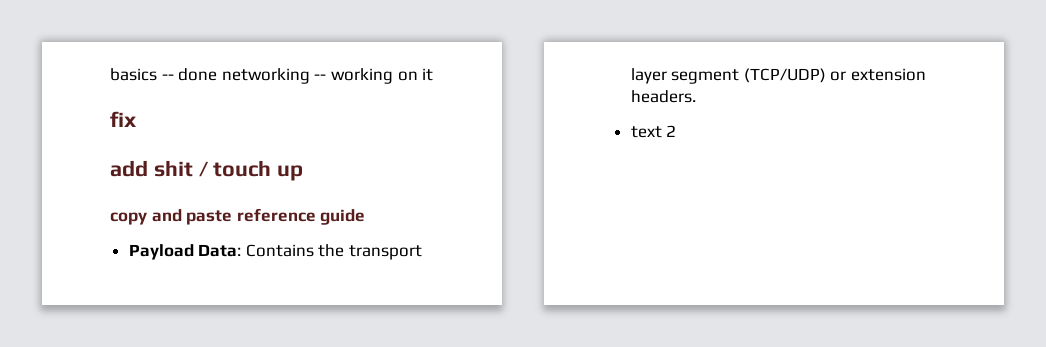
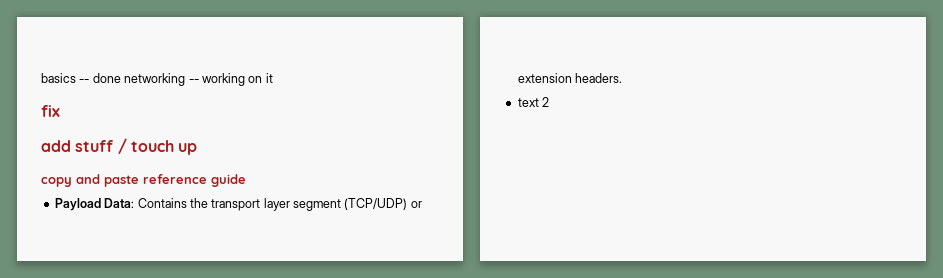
- add shit / touch up
+ add stuff / touch up

